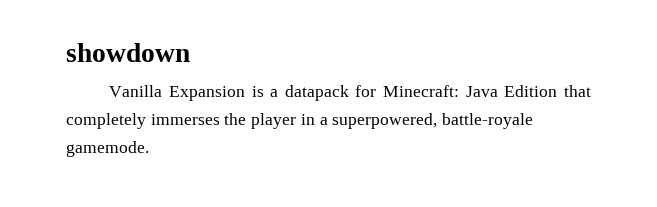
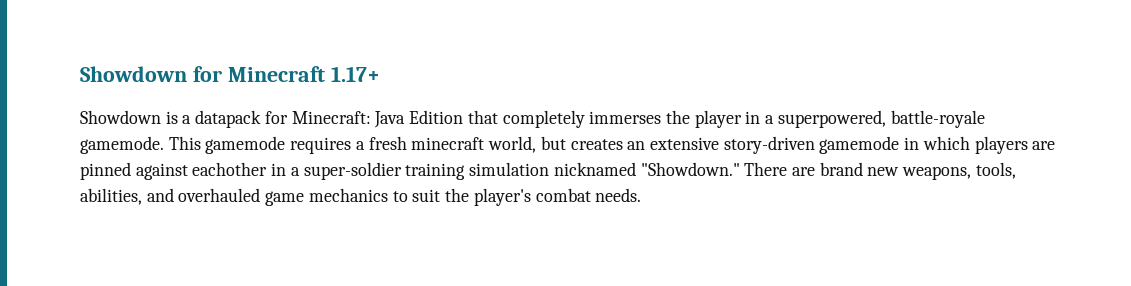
- showdown
- Vanilla Expansion is a datapack for Minecraft: Java Edition that completely immerses the player in a superpowered, battle-royale gamemode.
+ Showdown for Minecraft 1.17+
+ Showdown is a datapack for Minecraft: Java Edition that completely immerses the player in a superpowered, battle-royale gamemode.
+ This gamemode requires a fresh minecraft world, but creates an extensive story-driven gamemode in which players are pinned against eachother in a super-soldier training simulation nicknamed "Showdown." There are brand new weapons, tools, abilities, and overhauled game mechanics to suit the player's combat needs.

